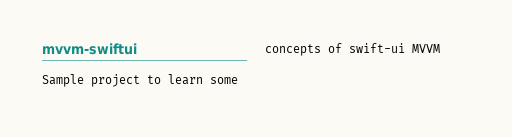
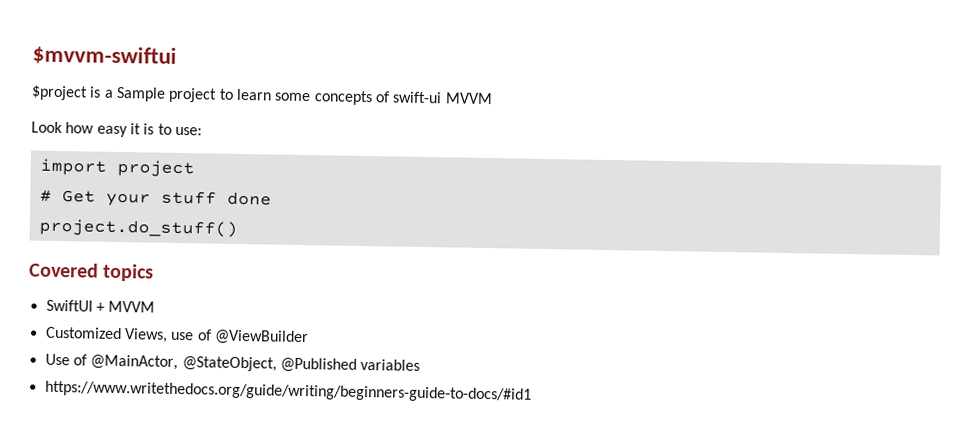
- mvvm-swiftui
- Sample project to learn some concepts of swift-ui MVVM
+ $mvvm-swiftui
+ $project is a Sample project to learn some concepts of swift-ui MVVM
+ Look how easy it is to use:
+ import project
+ # Get your stuff done
+ project.do_stuff()
+ Covered topics
+ SwiftUI + MVVM
+ Customized Views, use of @ViewBuilder
+ Use of @MainActor, @StateObject, @Published variables
+ https://www.writethedocs.org/guide/writing/beginners-guide-to-docs/#id1

